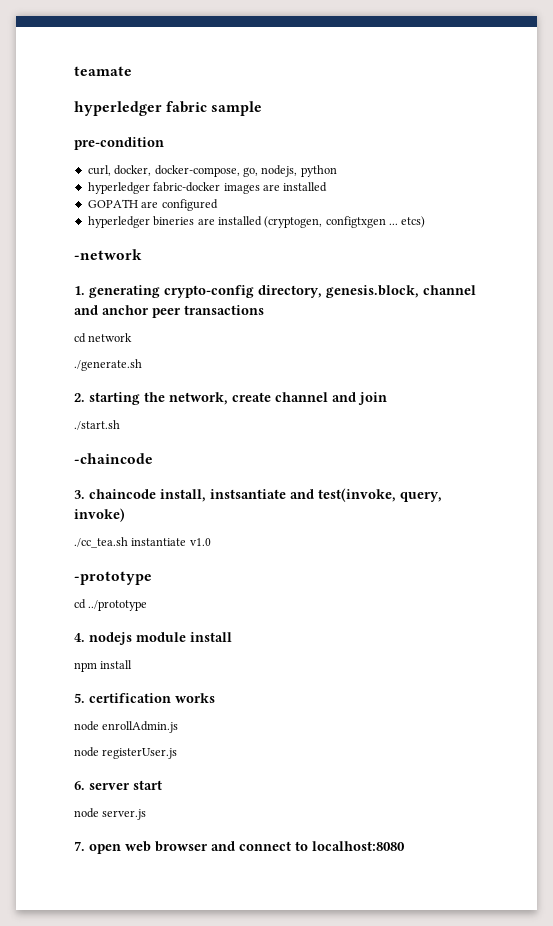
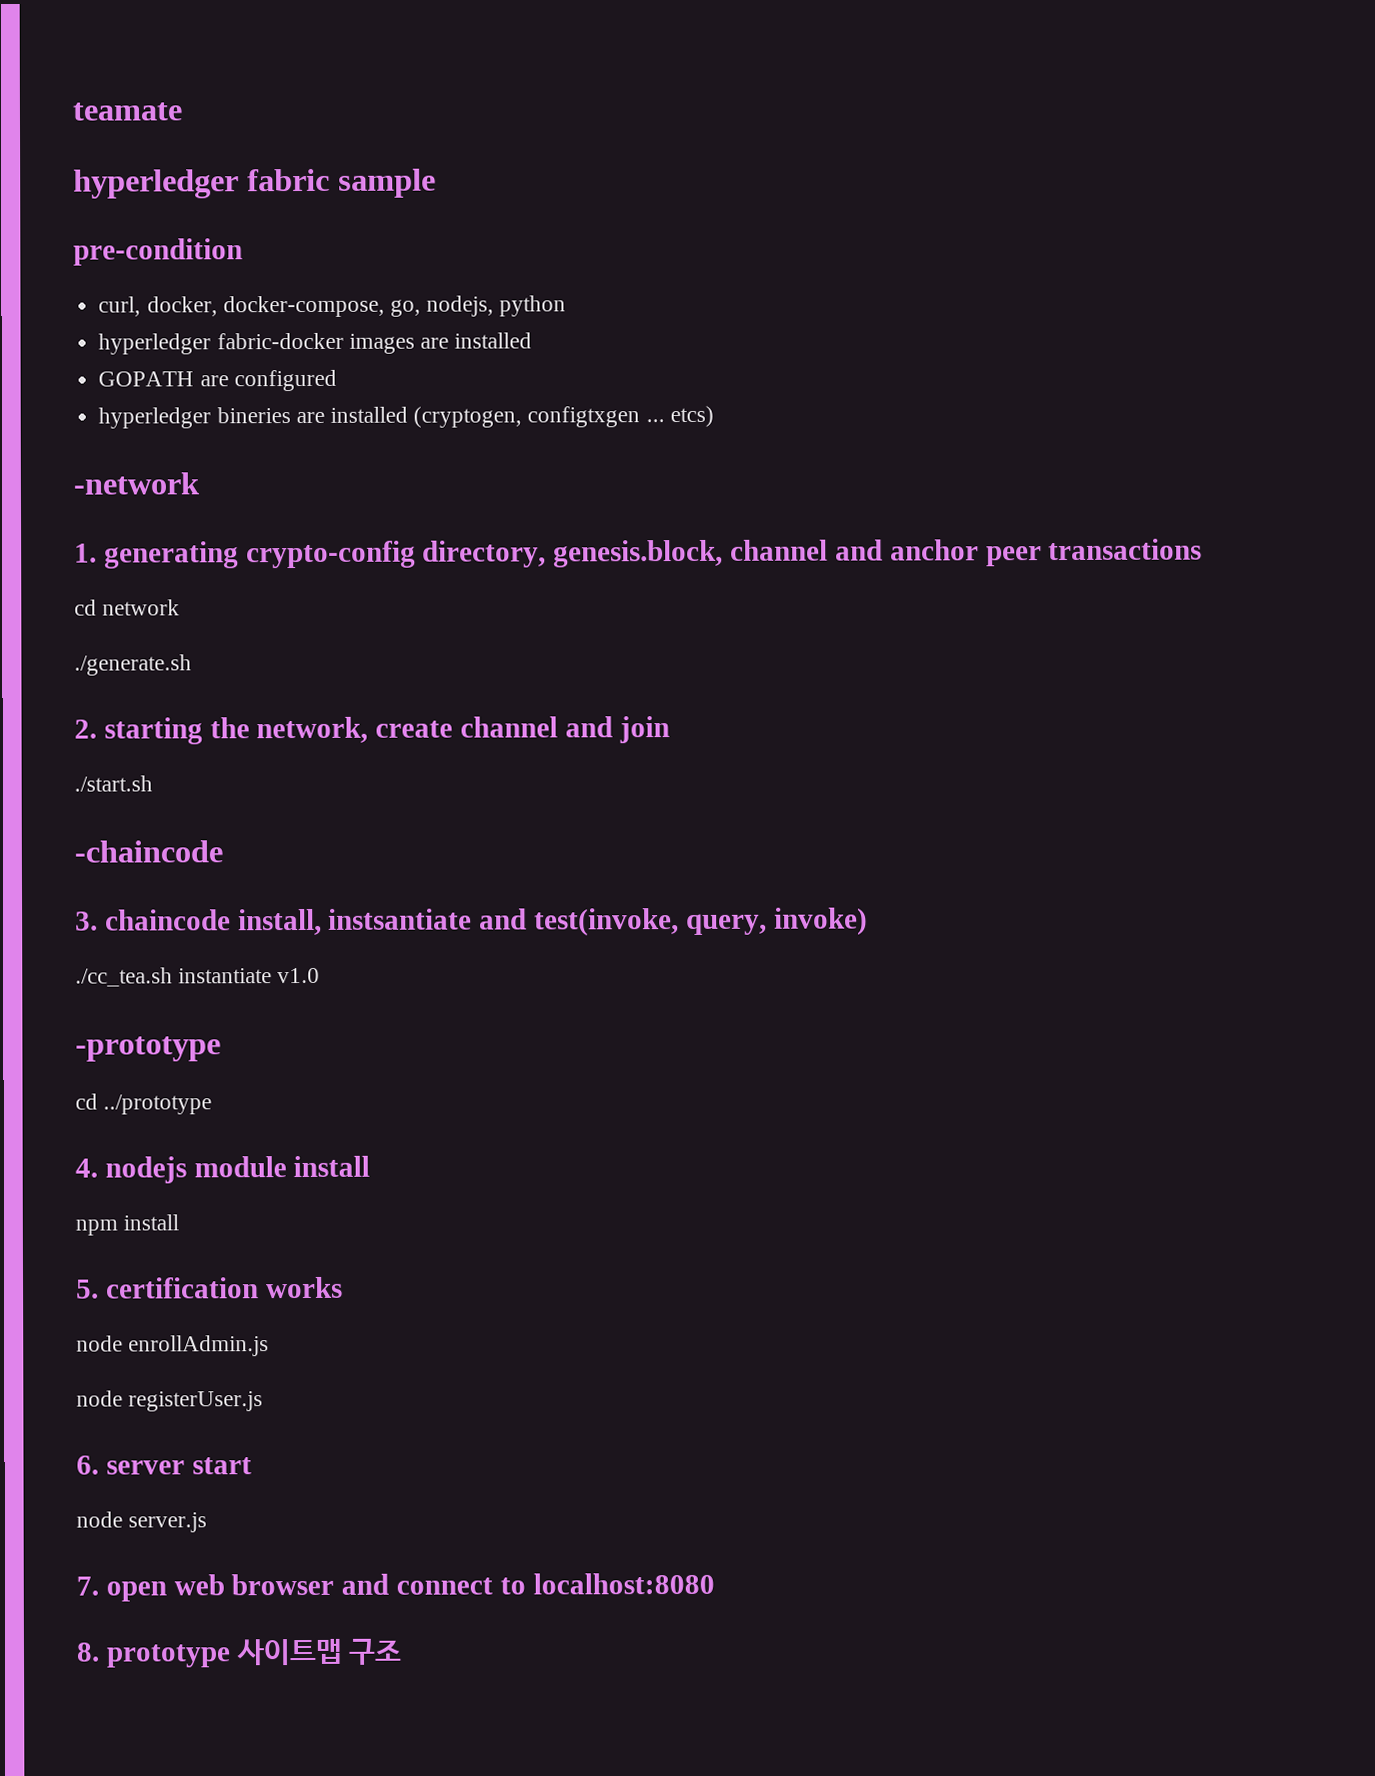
+ 8. prototype 사이트맵 구조

